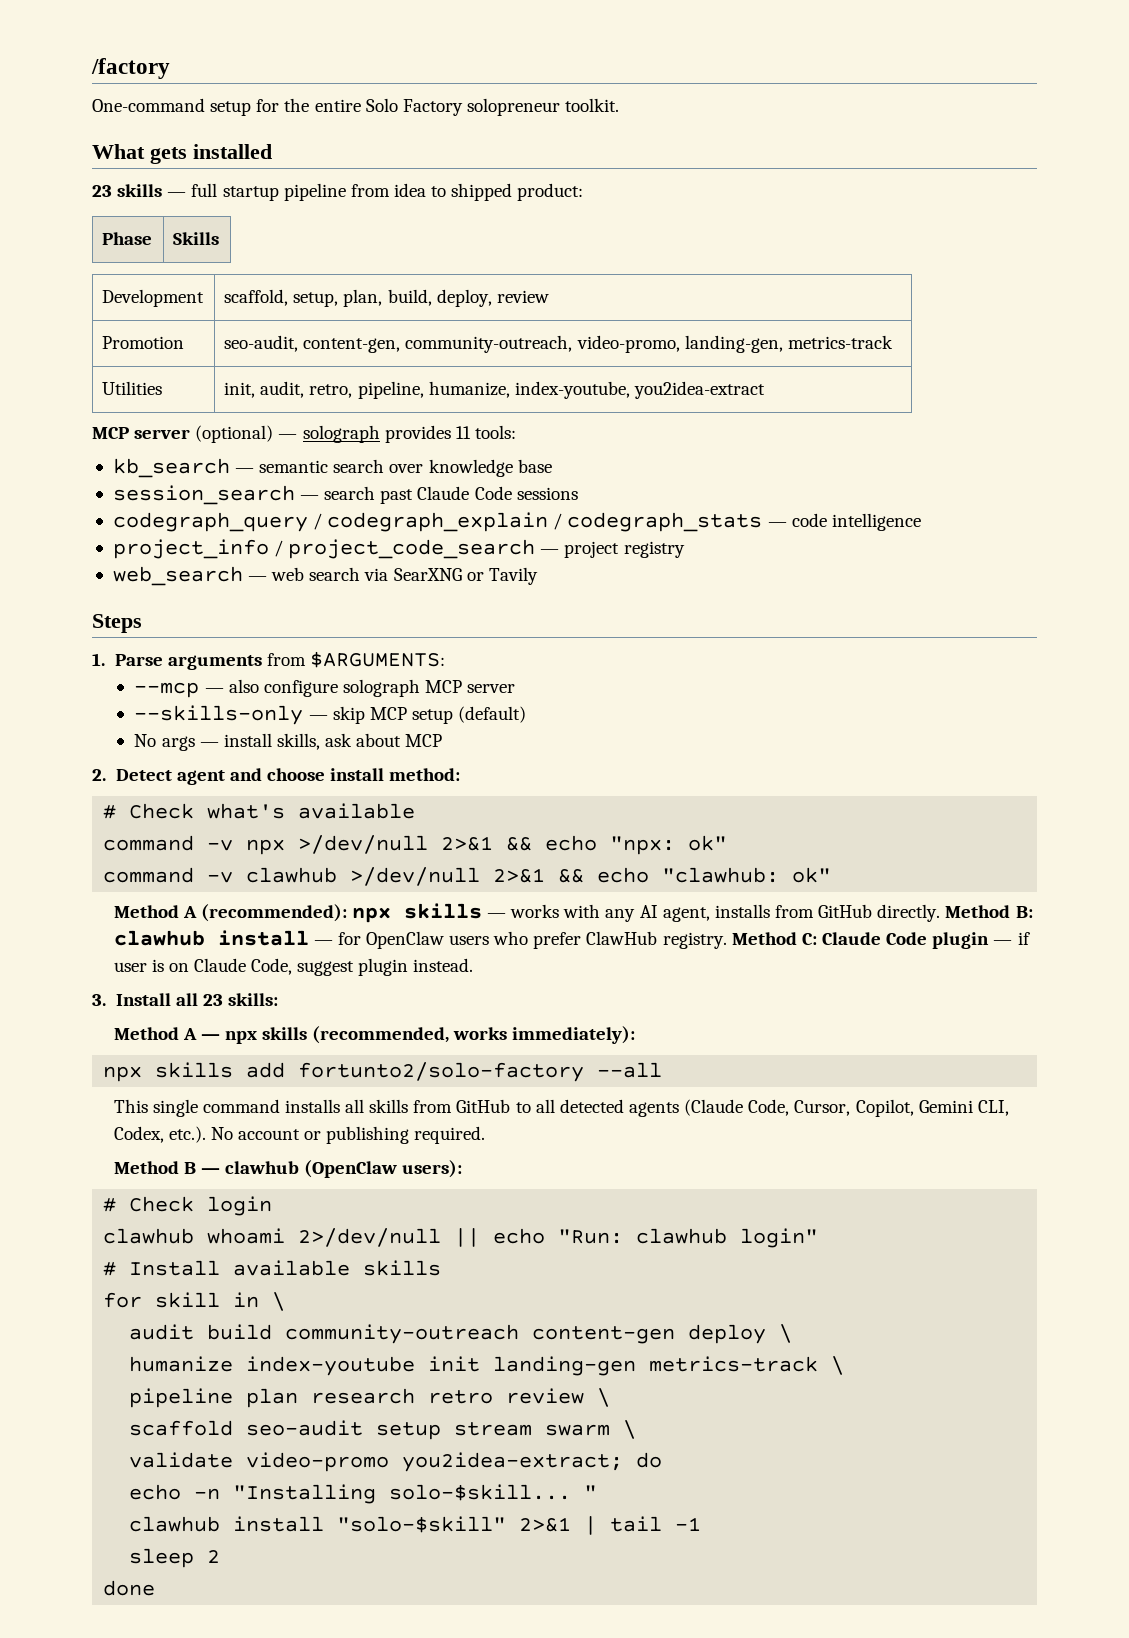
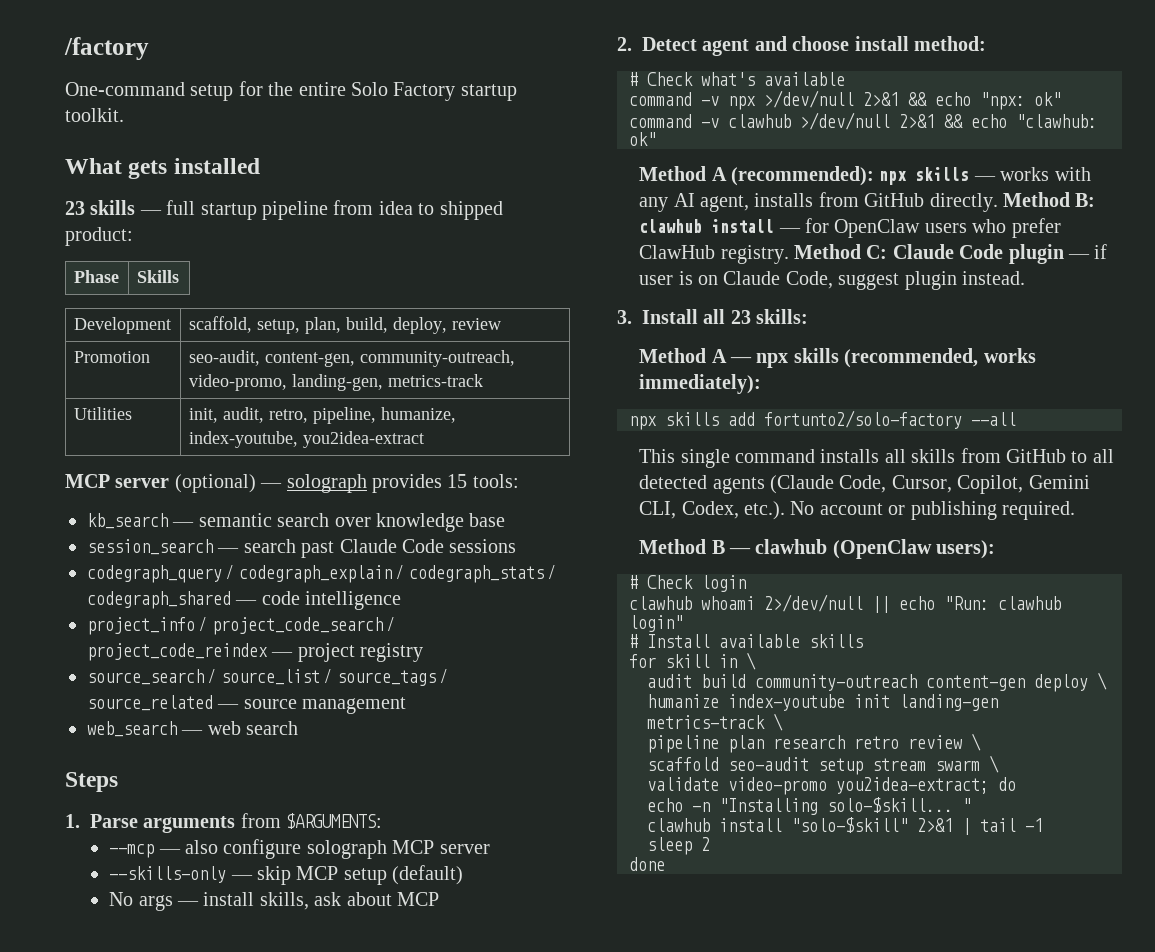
- One-command setup for the entire Solo Factory solopreneur toolkit.
+ One-command setup for the entire Solo Factory startup toolkit.
- MCP server (optional) — solograph provides 11 tools:
+ MCP server (optional) — solograph provides 15 tools:
- codegraph_query / codegraph_explain / codegraph_stats — code intelligence
+ codegraph_query / codegraph_explain / codegraph_stats / codegraph_shared — code intelligence
- project_info / project_code_search — project registry
+ project_info / project_code_search / project_code_reindex — project registry
+ source_search / source_list / source_tags / source_related — source management
- web_search — web search via SearXNG or Tavily
+ web_search — web search

